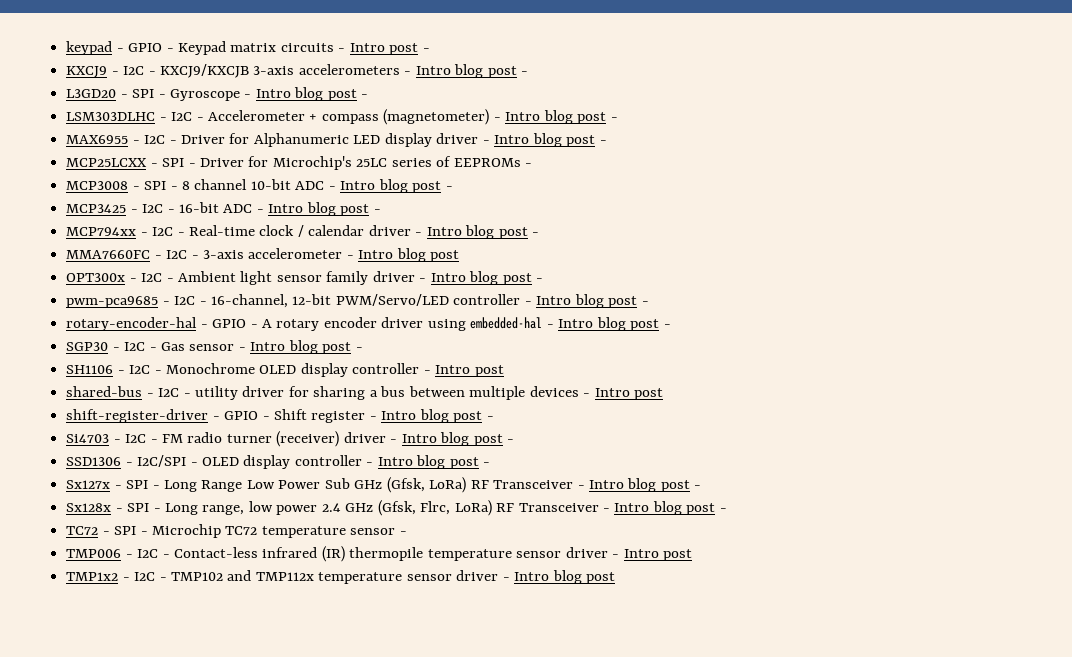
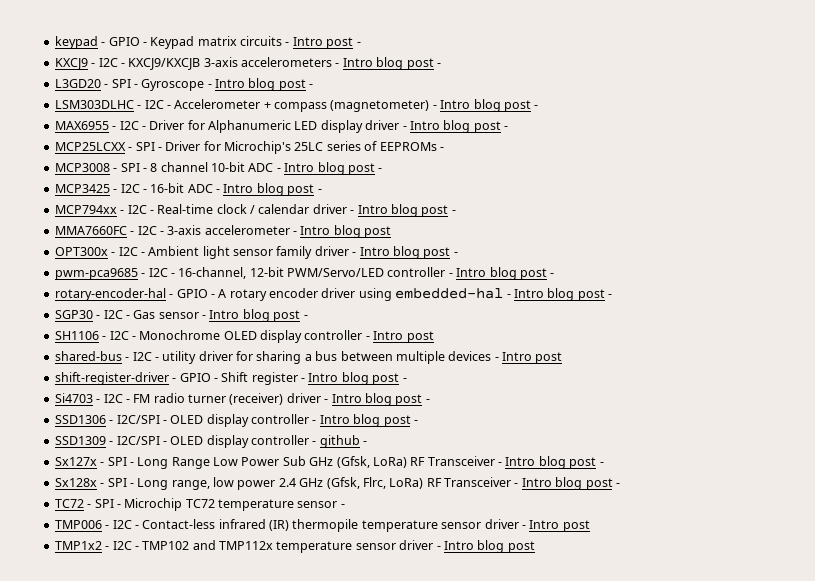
+ SSD1309 - I2C/SPI - OLED display controller - github -

